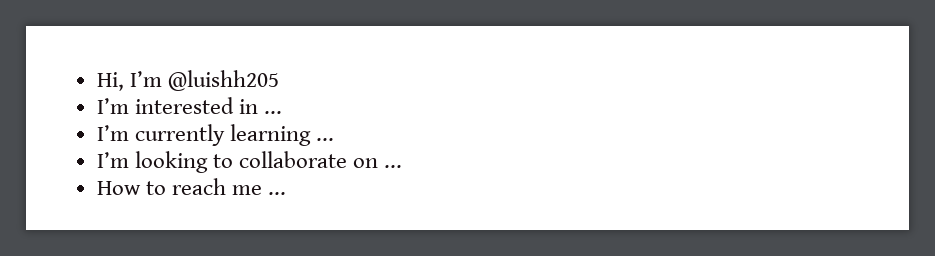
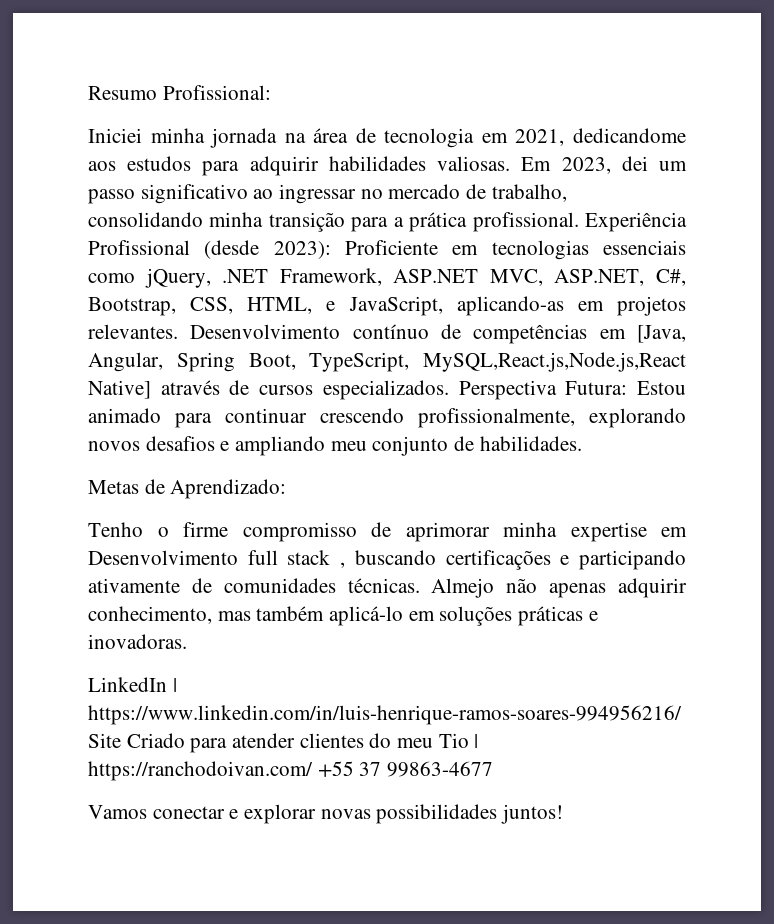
- Hi, I’m @luishh205
- I’m interested in ...
- I’m currently learning ...
- I’m looking to collaborate on ...
- How to reach me ...
+ Resumo Profissional:
+ Iniciei minha jornada na área de tecnologia em 2021, dedicandome aos estudos para adquirir habilidades valiosas. Em 2023, dei um passo significativo ao ingressar no mercado de trabalho, consolidando minha transição para a prática profissional. Experiência Profissional (desde 2023): Proficiente em tecnologias essenciais como jQuery, .NET Framework, ASP.NET MVC, ASP.NET, C#, Bootstrap, CSS, HTML, e JavaScript, aplicando-as em projetos relevantes. Desenvolvimento contínuo de competências em [Java, Angular, Spring Boot, TypeScript, MySQL,React.js,Node.js,React Native] através de cursos especializados. Perspectiva Futura: Estou animado para continuar crescendo profissionalmente, explorando novos desafios e ampliando meu conjunto de habilidades.
+ Metas de Aprendizado:
+ Tenho o firme compromisso de aprimorar minha expertise em Desenvolvimento full stack , buscando certificações e participando ativamente de comunidades técnicas. Almejo não apenas adquirir conhecimento, mas também aplicá-lo em soluções práticas e inovadoras.
+ LinkedIn | https://www.linkedin.com/in/luis-henrique-ramos-soares-994956216/ Site Criado para atender clientes do meu Tio | https://ranchodoivan.com/ +55 37 99863-4677
+ Vamos conectar e explorar novas possibilidades juntos!

